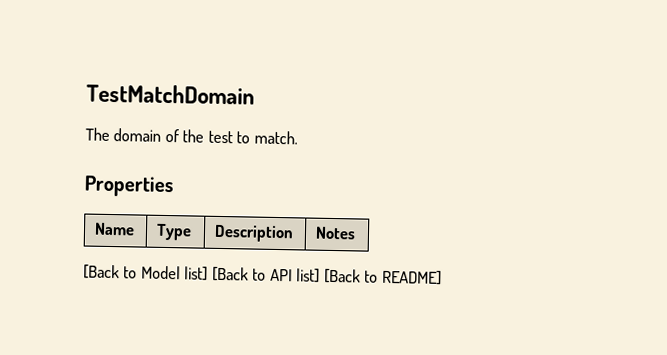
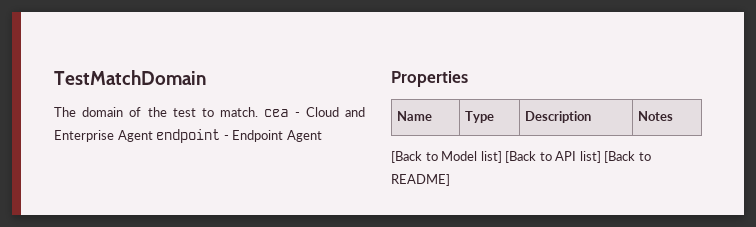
- The domain of the test to match.
+ The domain of the test to match. cea - Cloud and Enterprise Agent endpoint - Endpoint Agent

